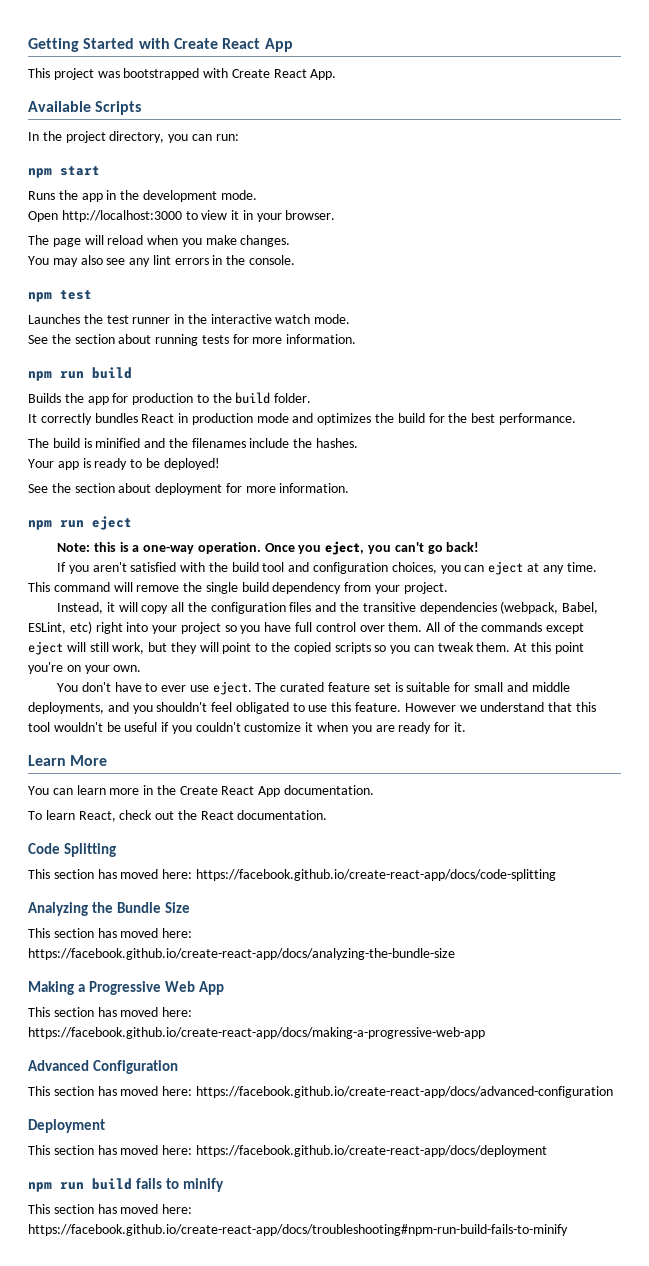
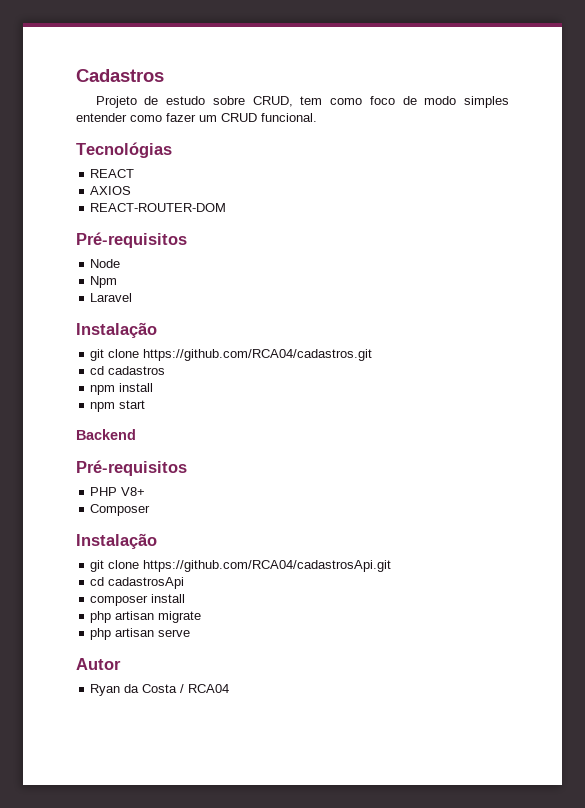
- Getting Started with Create React App
- This project was bootstrapped with Create React App.
- Available Scripts
- In the project directory, you can run:
+ Cadastros
+ Projeto de estudo sobre CRUD, tem como foco de modo simples entender como fazer um CRUD funcional.
+ Tecnológias
+ REACT
+ AXIOS
+ REACT-ROUTER-DOM
+ Pré-requisitos
+ Node
+ Npm
+ Laravel
+ Instalação
+ git clone https://github.com/RCA04/cadastros.git
+ cd cadastros
+ npm install
  npm start
- Runs the app in the development mode.
- Open http://localhost:3000 to view it in your browser.
- The page will reload when you make changes.
- You may also see any lint errors in the console.
- npm test
- Launches the test runner in the interactive watch mode.
- See the section about running tests for more information.
- npm run build
- Builds the app for production to the build folder.
- It correctly bundles React in production mode and optimizes the build for the best performance.
- The build is minified and the filenames include the hashes.
- Your app is ready to be deployed!
- See the section about deployment for more information.
- npm run eject
- Note: this is a one-way operation. Once you eject, you can't go back!
- If you aren't satisfied with the build tool and configuration choices, you can eject at any time. This command will remove the single build dependency from your project.
- Instead, it will copy all the configuration files and the transitive dependencies (webpack, Babel, ESLint, etc) right into your project so you have full control over them. All of the commands except eject will still work, but they will point to the copied scripts so you can tweak them. At this point you're on your own.
- You don't have to ever use eject. The curated feature set is suitable for small and middle deployments, and you shouldn't feel obligated to use this feature. However we understand that this tool wouldn't be useful if you couldn't customize it when you are ready for it.
- Learn More
- You can learn more in the Create React App documentation.
- To learn React, check out the React documentation.
- Code Splitting
- This section has moved here: https://facebook.github.io/create-react-app/docs/code-splitting
- Analyzing the Bundle Size
- This section has moved here: https://facebook.github.io/create-react-app/docs/analyzing-the-bundle-size
- Making a Progressive Web App
- This section has moved here: https://facebook.github.io/create-react-app/docs/making-a-progressive-web-app
- Advanced Configuration
- This section has moved here: https://facebook.github.io/create-react-app/docs/advanced-configuration
- Deployment
- This section has moved here: https://facebook.github.io/create-react-app/docs/deployment
- npm run build fails to minify
- This section has moved here: https://facebook.github.io/create-react-app/docs/troubleshooting#npm-run-build-fails-to-minify
+ Backend
+ Pré-requisitos
+ PHP V8+
+ Composer
+ Instalação
+ git clone https://github.com/RCA04/cadastrosApi.git
+ cd cadastrosApi
+ composer install
+ php artisan migrate
+ php artisan serve
+ Autor
+ Ryan da Costa / RCA04

